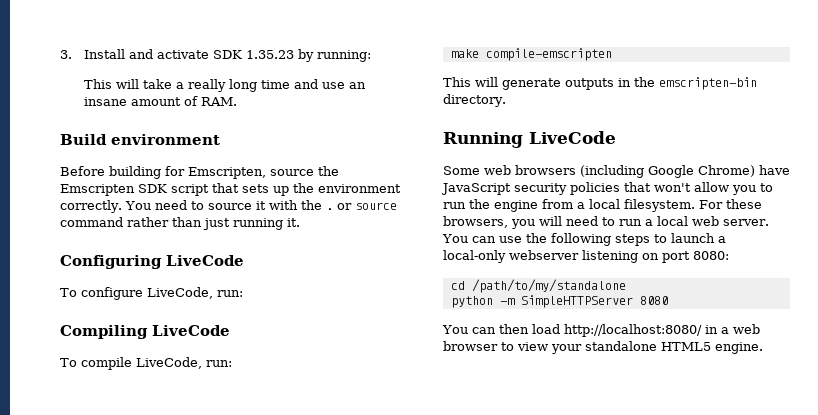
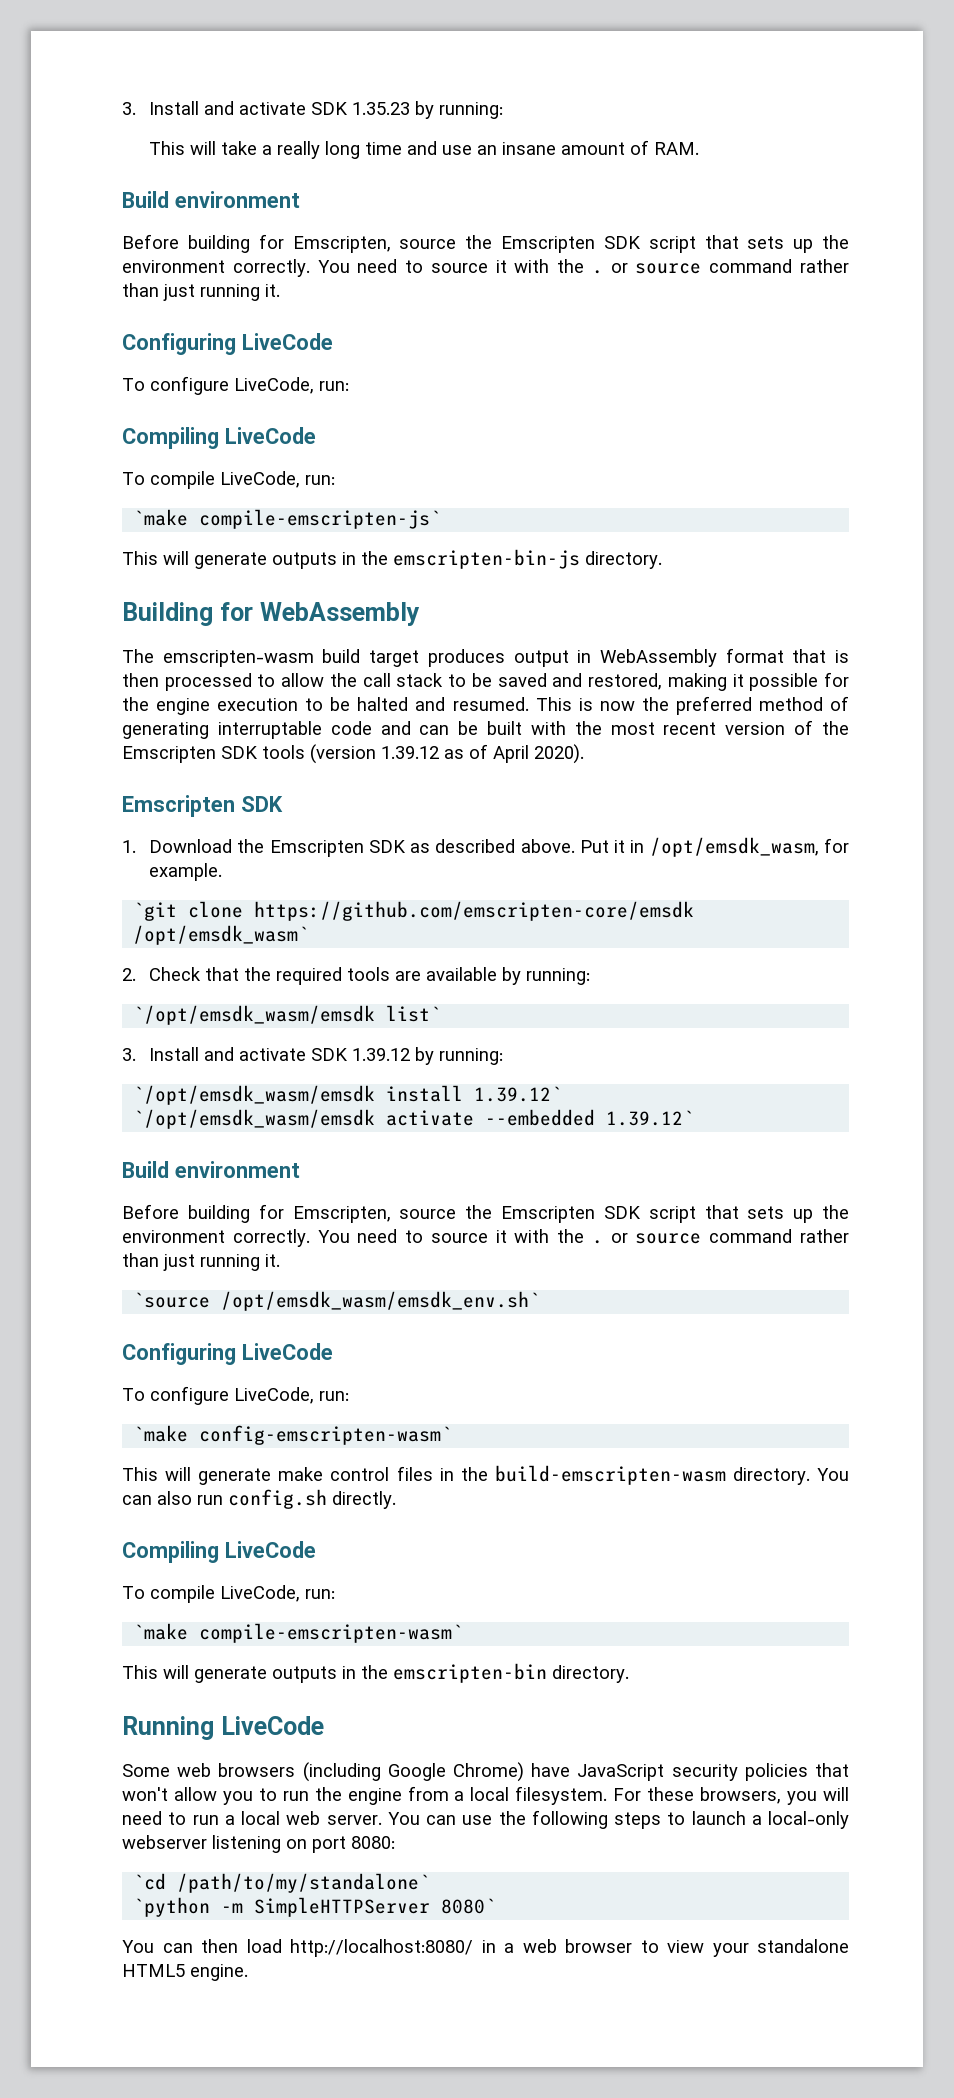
- make compile-emscripten
+ `make compile-emscripten-js`
+ This will generate outputs in the emscripten-bin-js directory.
+ Building for WebAssembly
+ The emscripten-wasm build target produces output in WebAssembly format that is then processed to allow the call stack to be saved and restored, making it possible for the engine execution to be halted and resumed. This is now the preferred method of generating interruptable code and can be built with the most recent version of the Emscripten SDK tools (version 1.39.12 as of April 2020).
+ Emscripten SDK
+ 1. Download the Emscripten SDK as described above. Put it in /opt/emsdk_wasm, for example.
+ `git clone https://github.com/emscripten-core/emsdk /opt/emsdk_wasm`
+ 2. Check that the required tools are available by running:
+ `/opt/emsdk_wasm/emsdk list`
+ 3. Install and activate SDK 1.39.12 by running:
+ `/opt/emsdk_wasm/emsdk install 1.39.12`
+ `/opt/emsdk_wasm/emsdk activate --embedded 1.39.12`
+ Build environment
+ Before building for Emscripten, source the Emscripten SDK script that sets up the environment correctly. You need to source it with the . or source command rather than just running it.
+ `source /opt/emsdk_wasm/emsdk_env.sh`
+ Configuring LiveCode
+ To configure LiveCode, run:
+ `make config-emscripten-wasm`
+ This will generate make control files in the build-emscripten-wasm directory. You can also run config.sh directly.
+ Compiling LiveCode
+ To compile LiveCode, run:
+ `make compile-emscripten-wasm`
- cd /path/to/my/standalone
- python -m SimpleHTTPServer 8080
+ `cd /path/to/my/standalone`
+ `python -m SimpleHTTPServer 8080`

